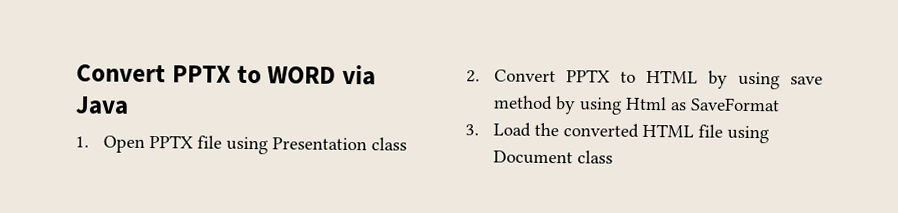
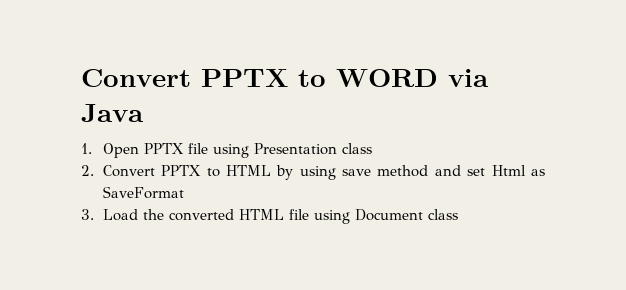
- 2. Convert PPTX to HTML by using save method by using Html as SaveFormat
+ 2. Convert PPTX to HTML by using save method and set Html as SaveFormat

